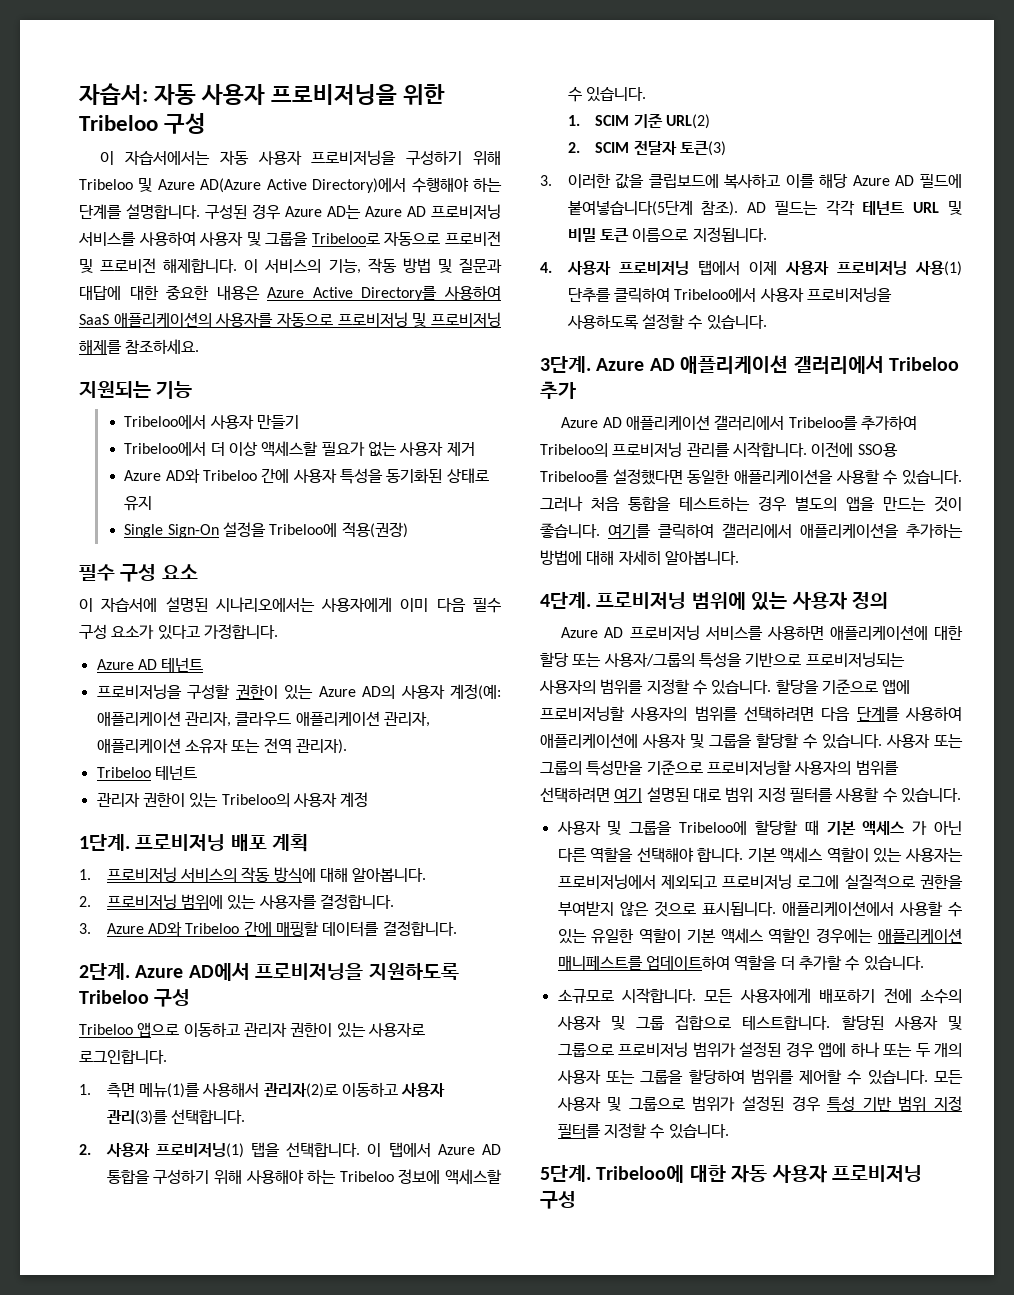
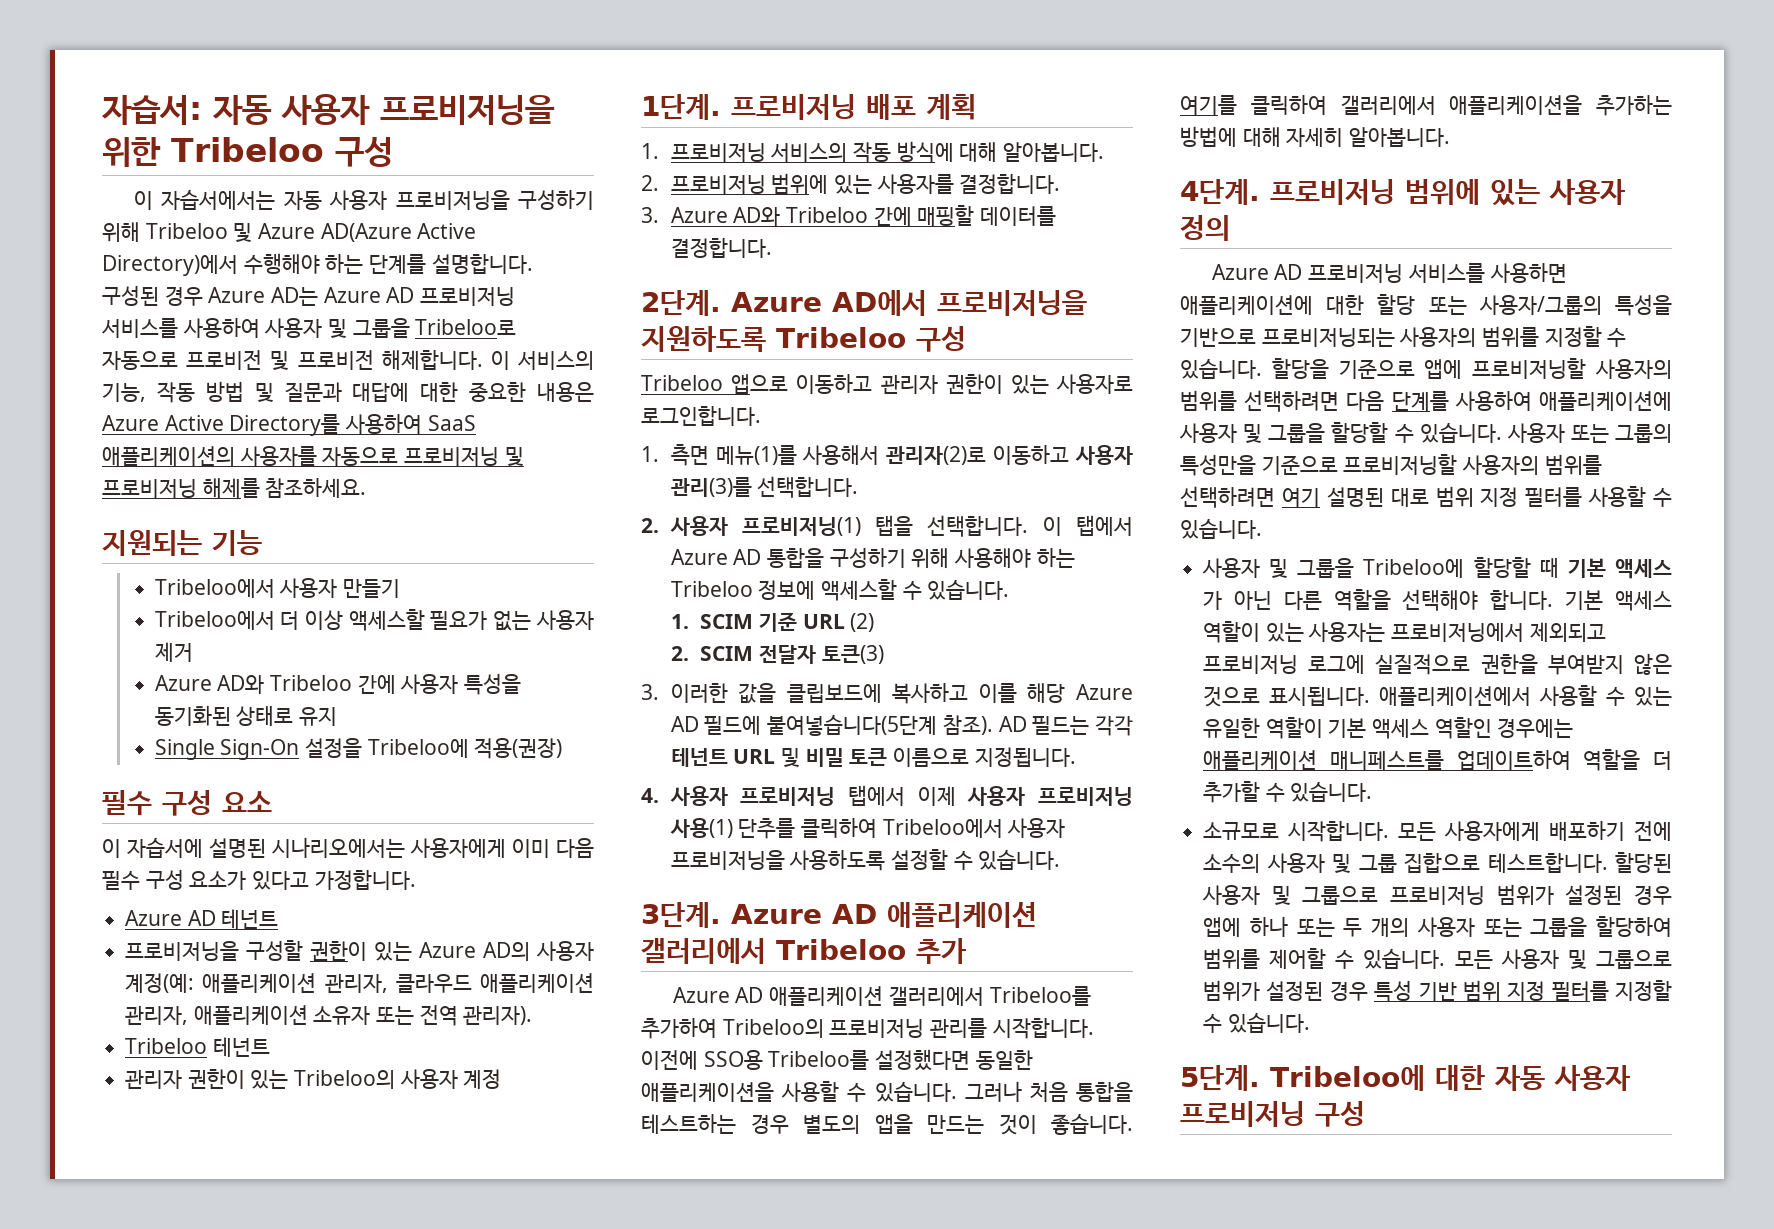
- 1. SCIM 기준 URL(2)
+ 1. SCIM 기준 URL (2)

